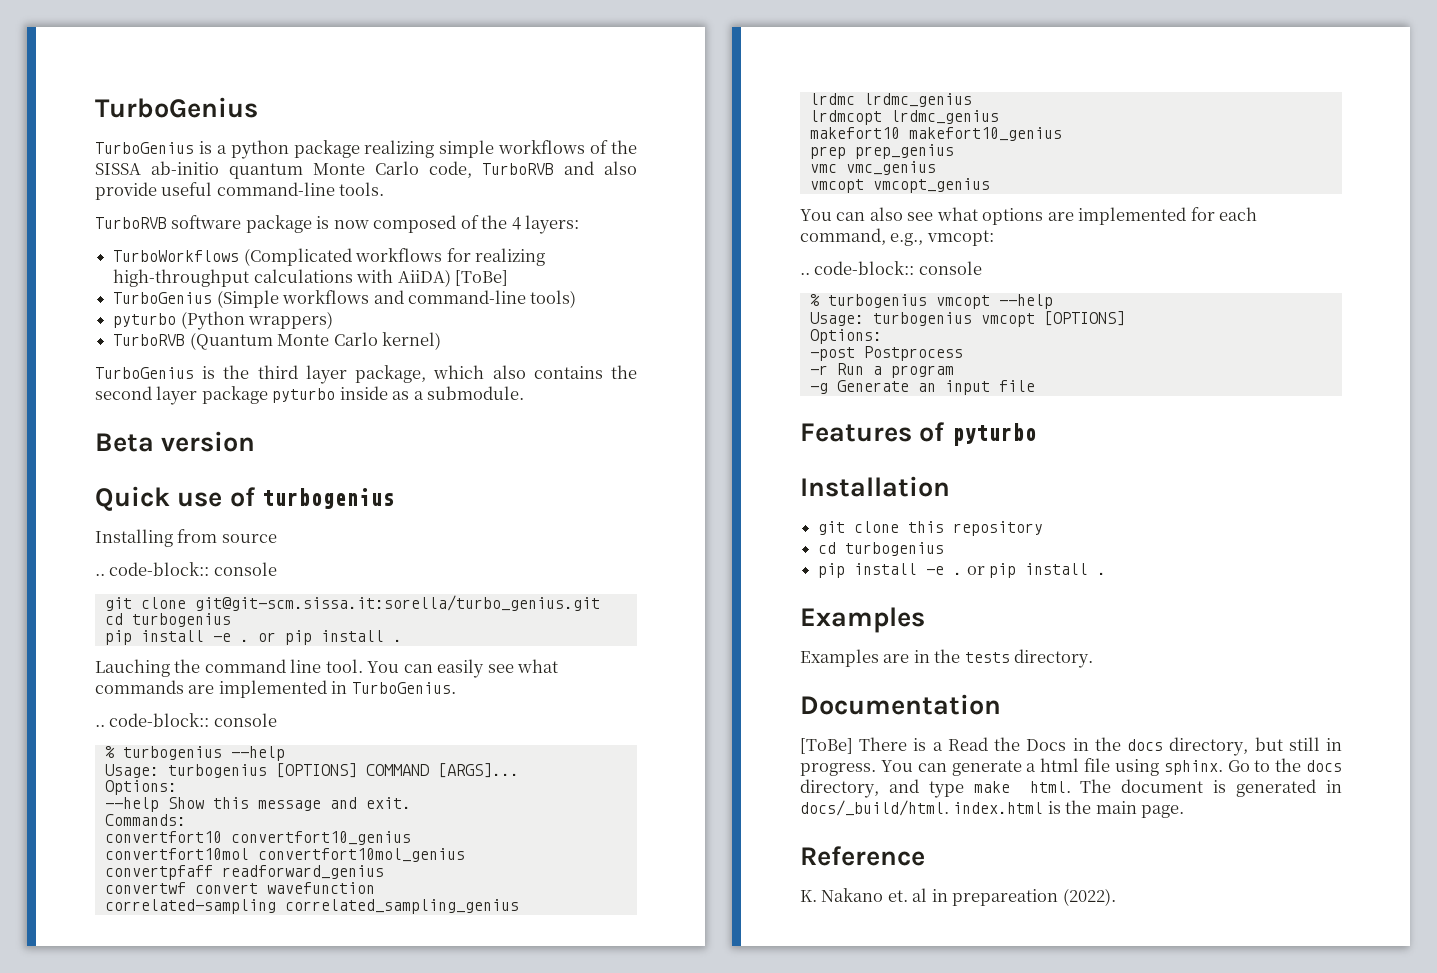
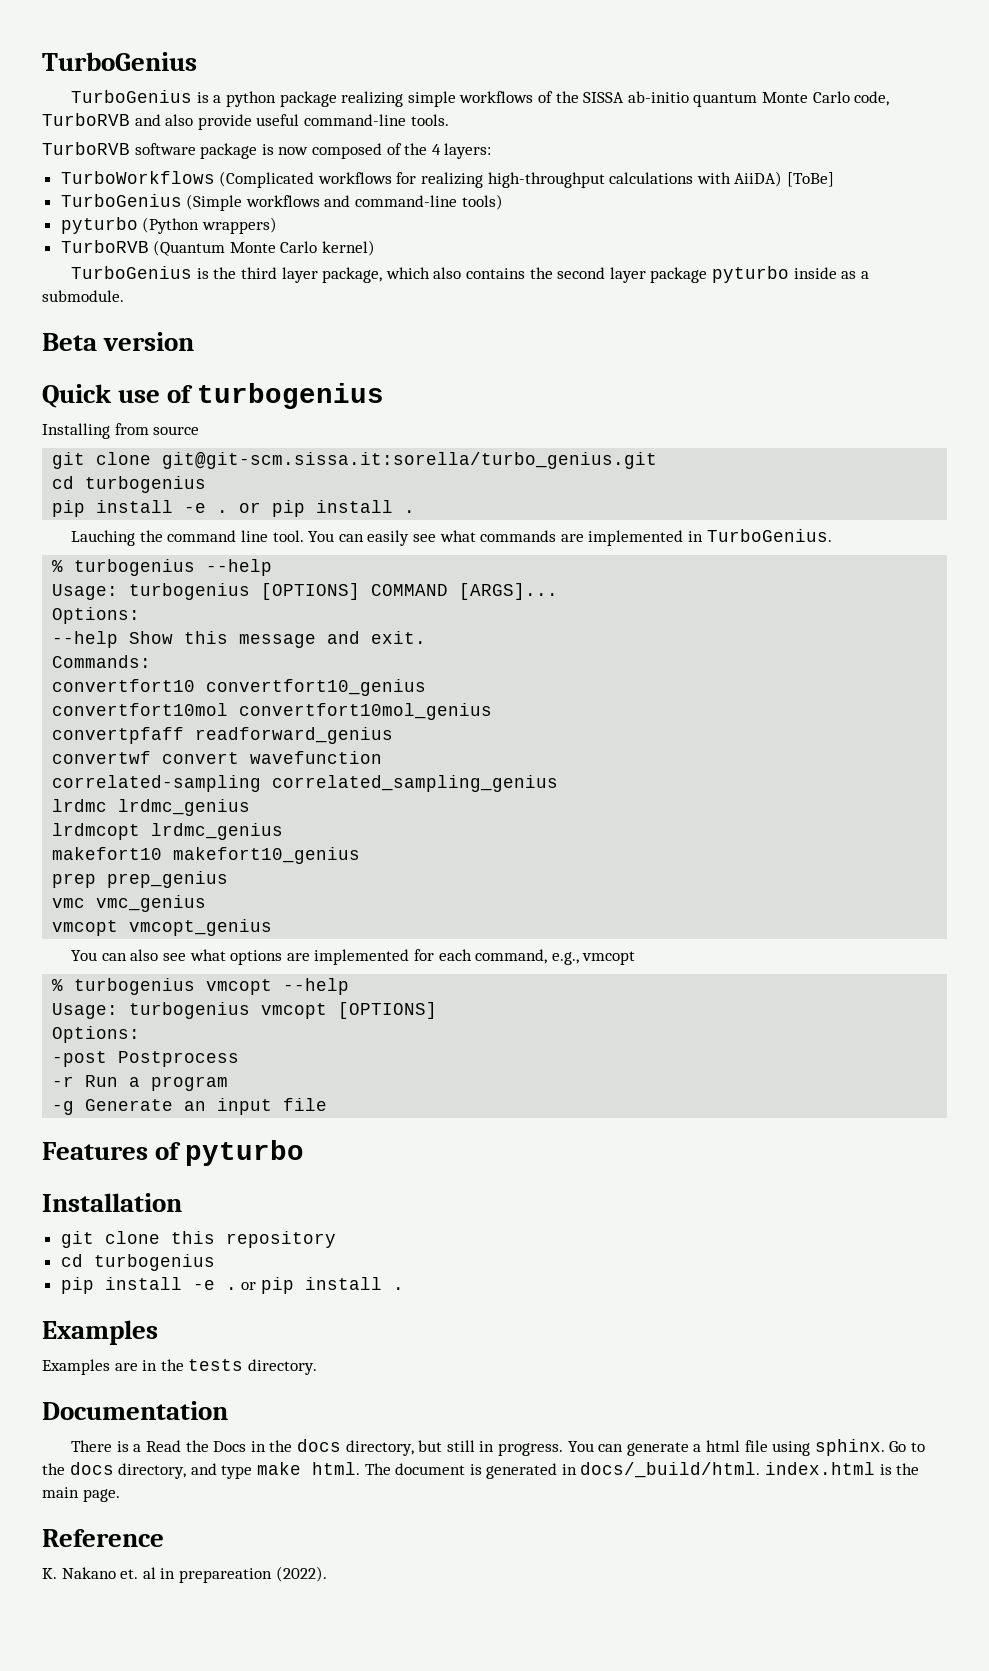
  Installing from source
- .. code-block:: console
  You can easily see what commands are implemented in TurboGenius.
- .. code-block:: console
- You can also see what options are implemented for each command, e.g., vmcopt:
- .. code-block:: console
+ You can also see what options are implemented for each command, e.g., vmcopt
- [ToBe] There is a Read the Docs in the docs directory, but still in progress.
+ There is a Read the Docs in the docs directory, but still in progress.

